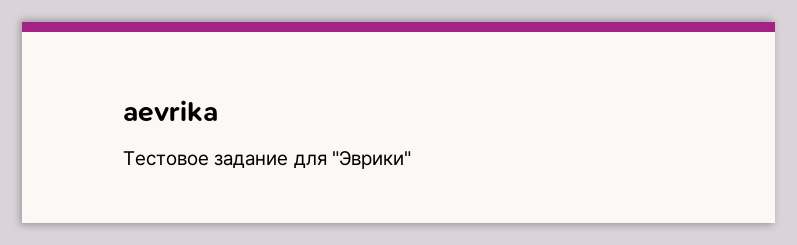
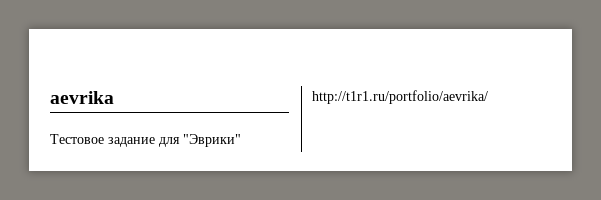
- Тестовое задание для "Эврики"
+ Тестовое задание для "Эврики" http://t1r1.ru/portfolio/aevrika/

